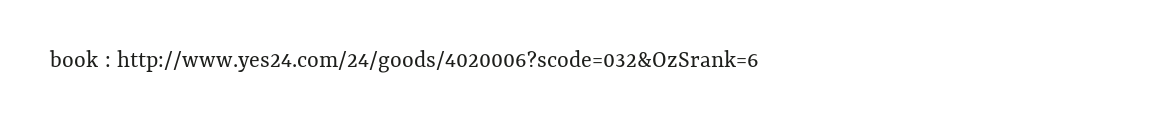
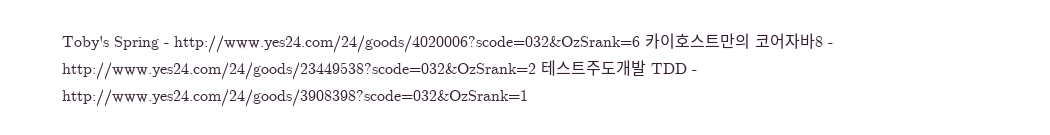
- book : http://www.yes24.com/24/goods/4020006?scode=032&OzSrank=6
+ Toby's Spring - http://www.yes24.com/24/goods/4020006?scode=032&OzSrank=6 카이호스트만의 코어자바8 - http://www.yes24.com/24/goods/23449538?scode=032&OzSrank=2 테스트주도개발 TDD - http://www.yes24.com/24/goods/3908398?scode=032&OzSrank=1

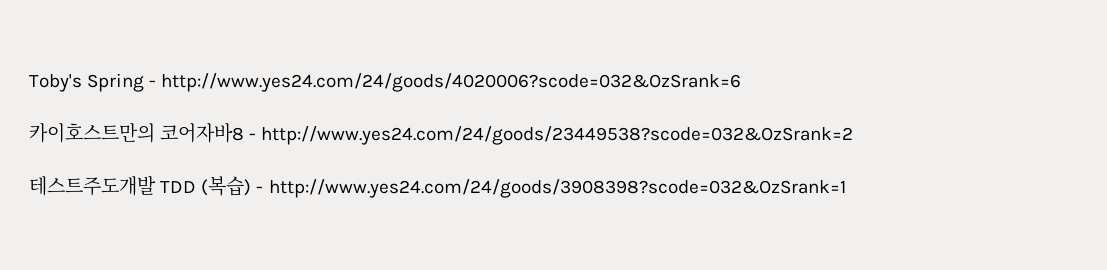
- Toby's Spring - http://www.yes24.com/24/goods/4020006?scode=032&OzSrank=6 카이호스트만의 코어자바8 - http://www.yes24.com/24/goods/23449538?scode=032&OzSrank=2 테스트주도개발 TDD - http://www.yes24.com/24/goods/3908398?scode=032&OzSrank=1
+ Toby's Spring - http://www.yes24.com/24/goods/4020006?scode=032&OzSrank=6
+ 카이호스트만의 코어자바8 - http://www.yes24.com/24/goods/23449538?scode=032&OzSrank=2
+ 테스트주도개발 TDD (복습) - http://www.yes24.com/24/goods/3908398?scode=032&OzSrank=1

